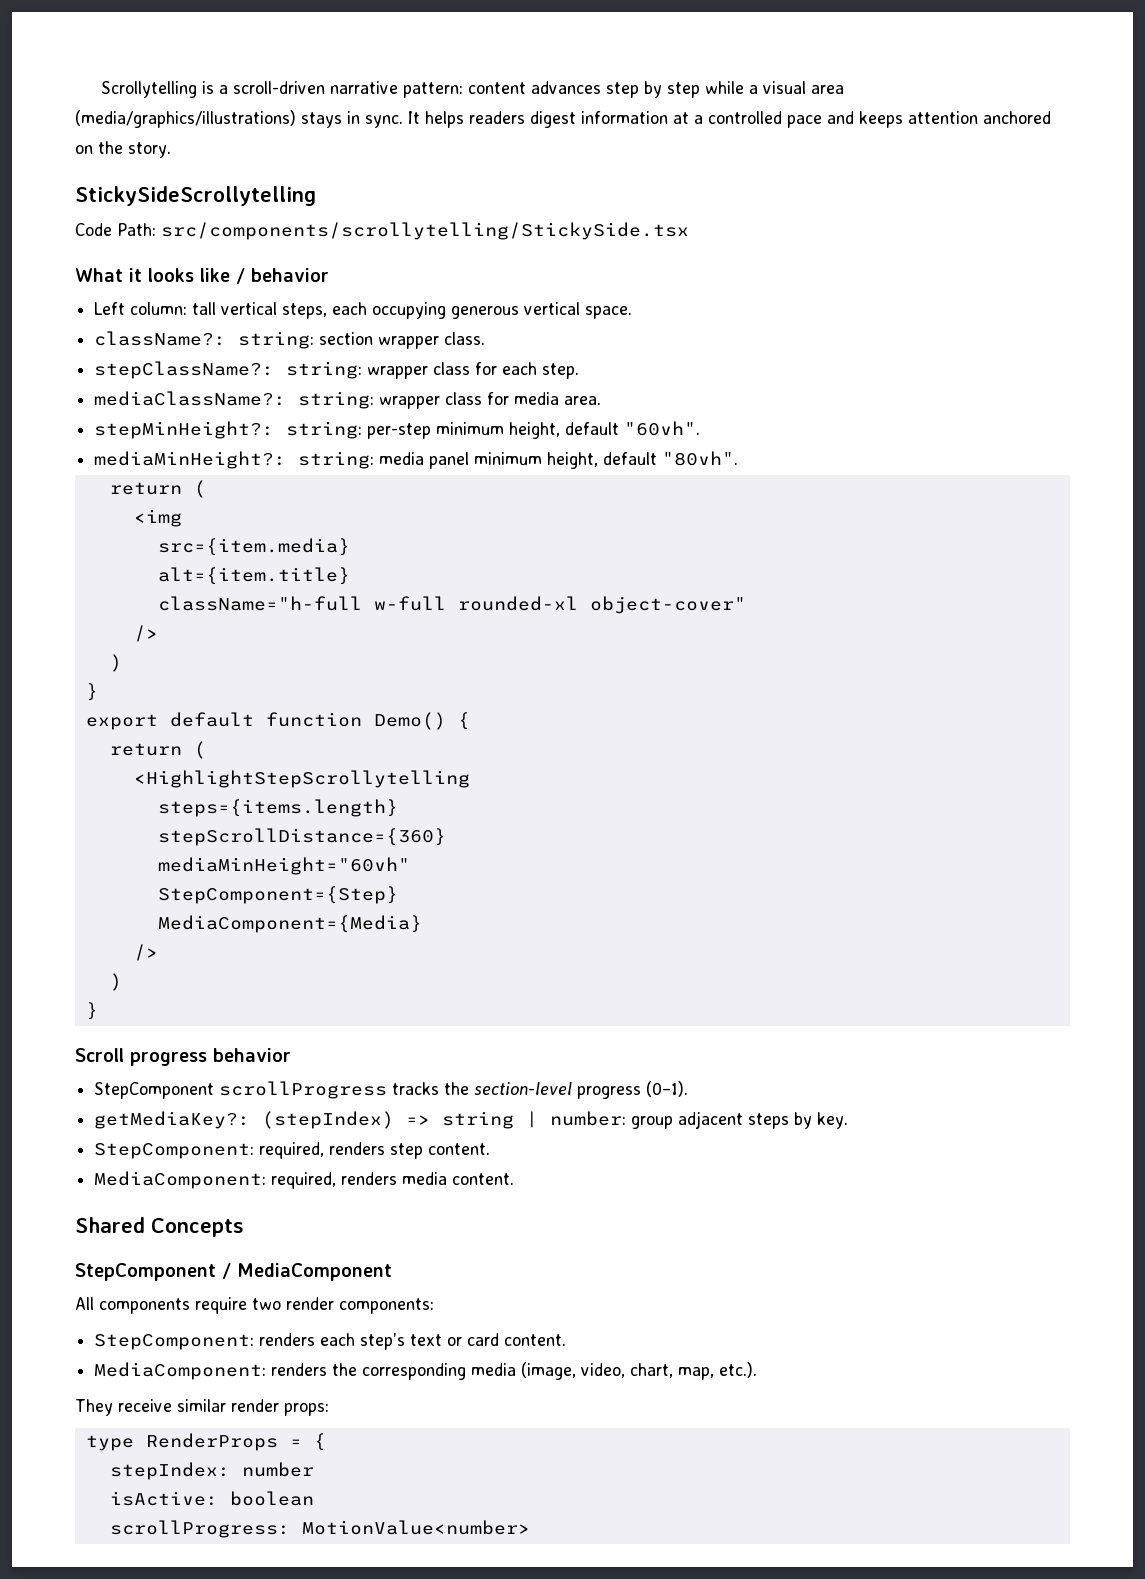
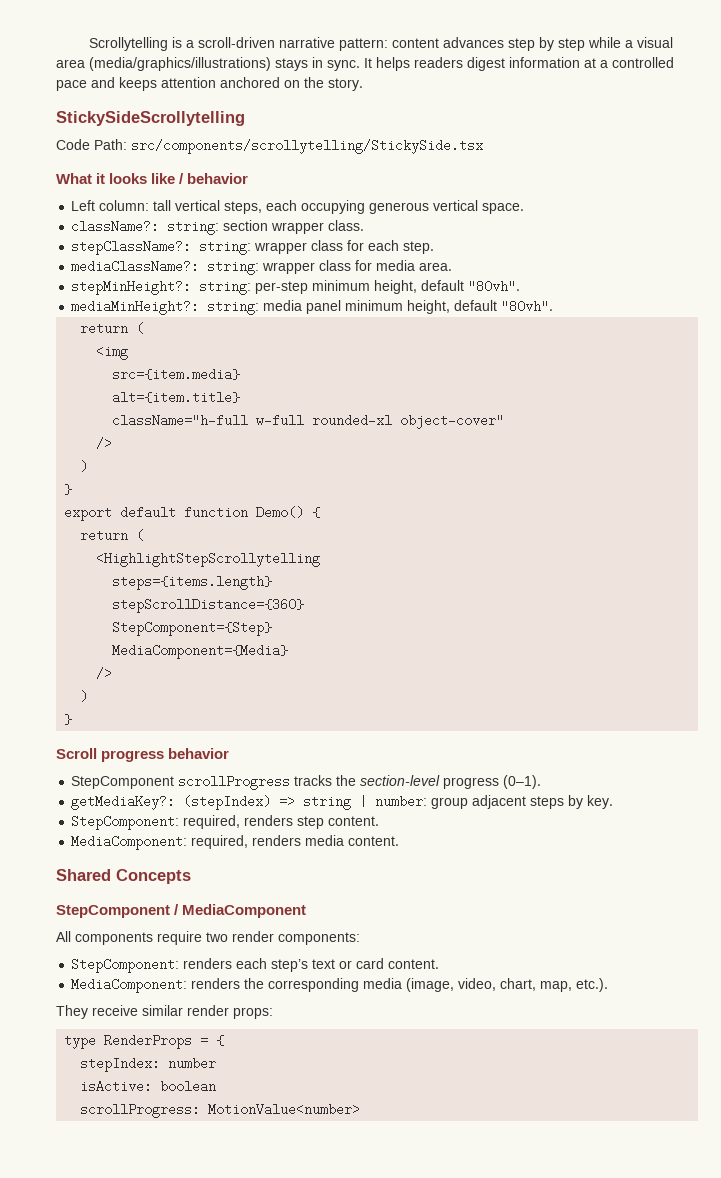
- stepMinHeight?: string: per-step minimum height, default "60vh".
+ stepMinHeight?: string: per-step minimum height, default "80vh".
- mediaMinHeight="60vh"

